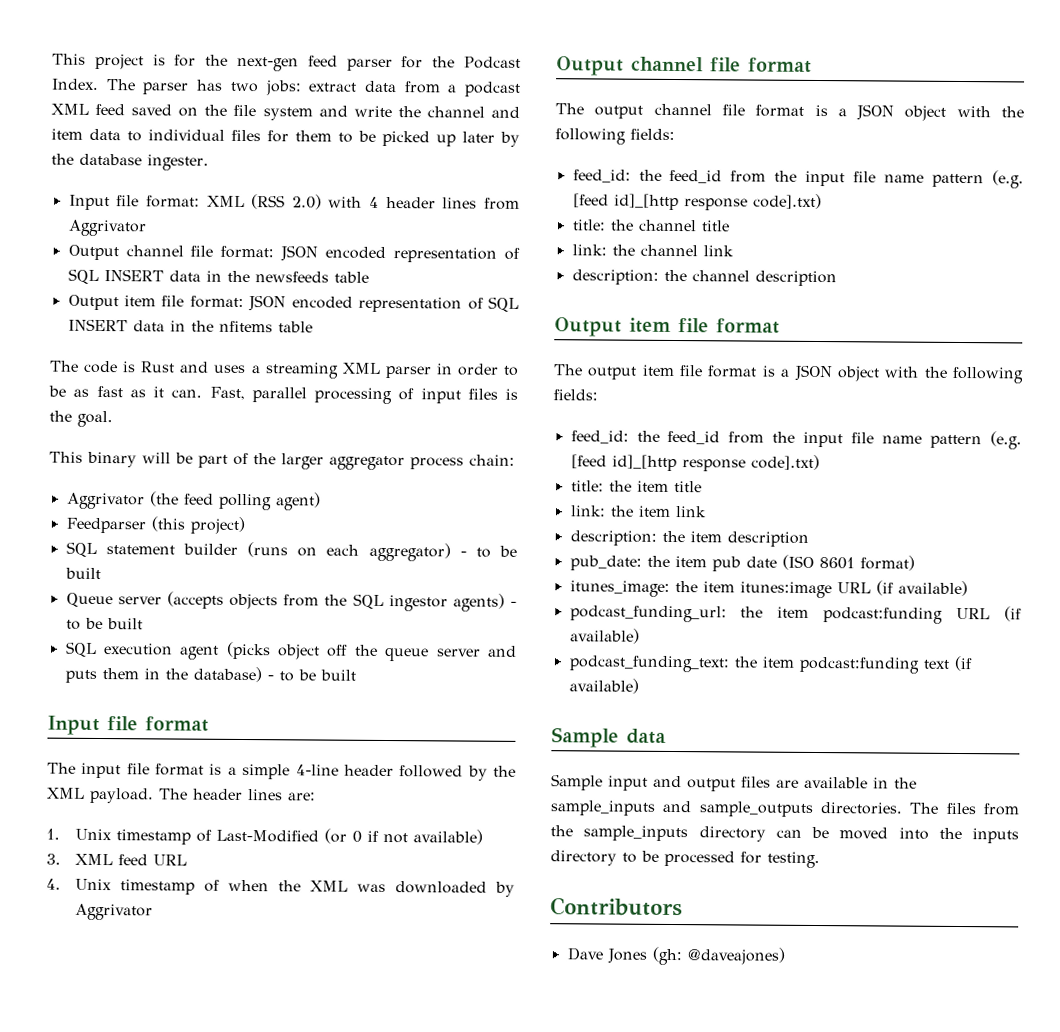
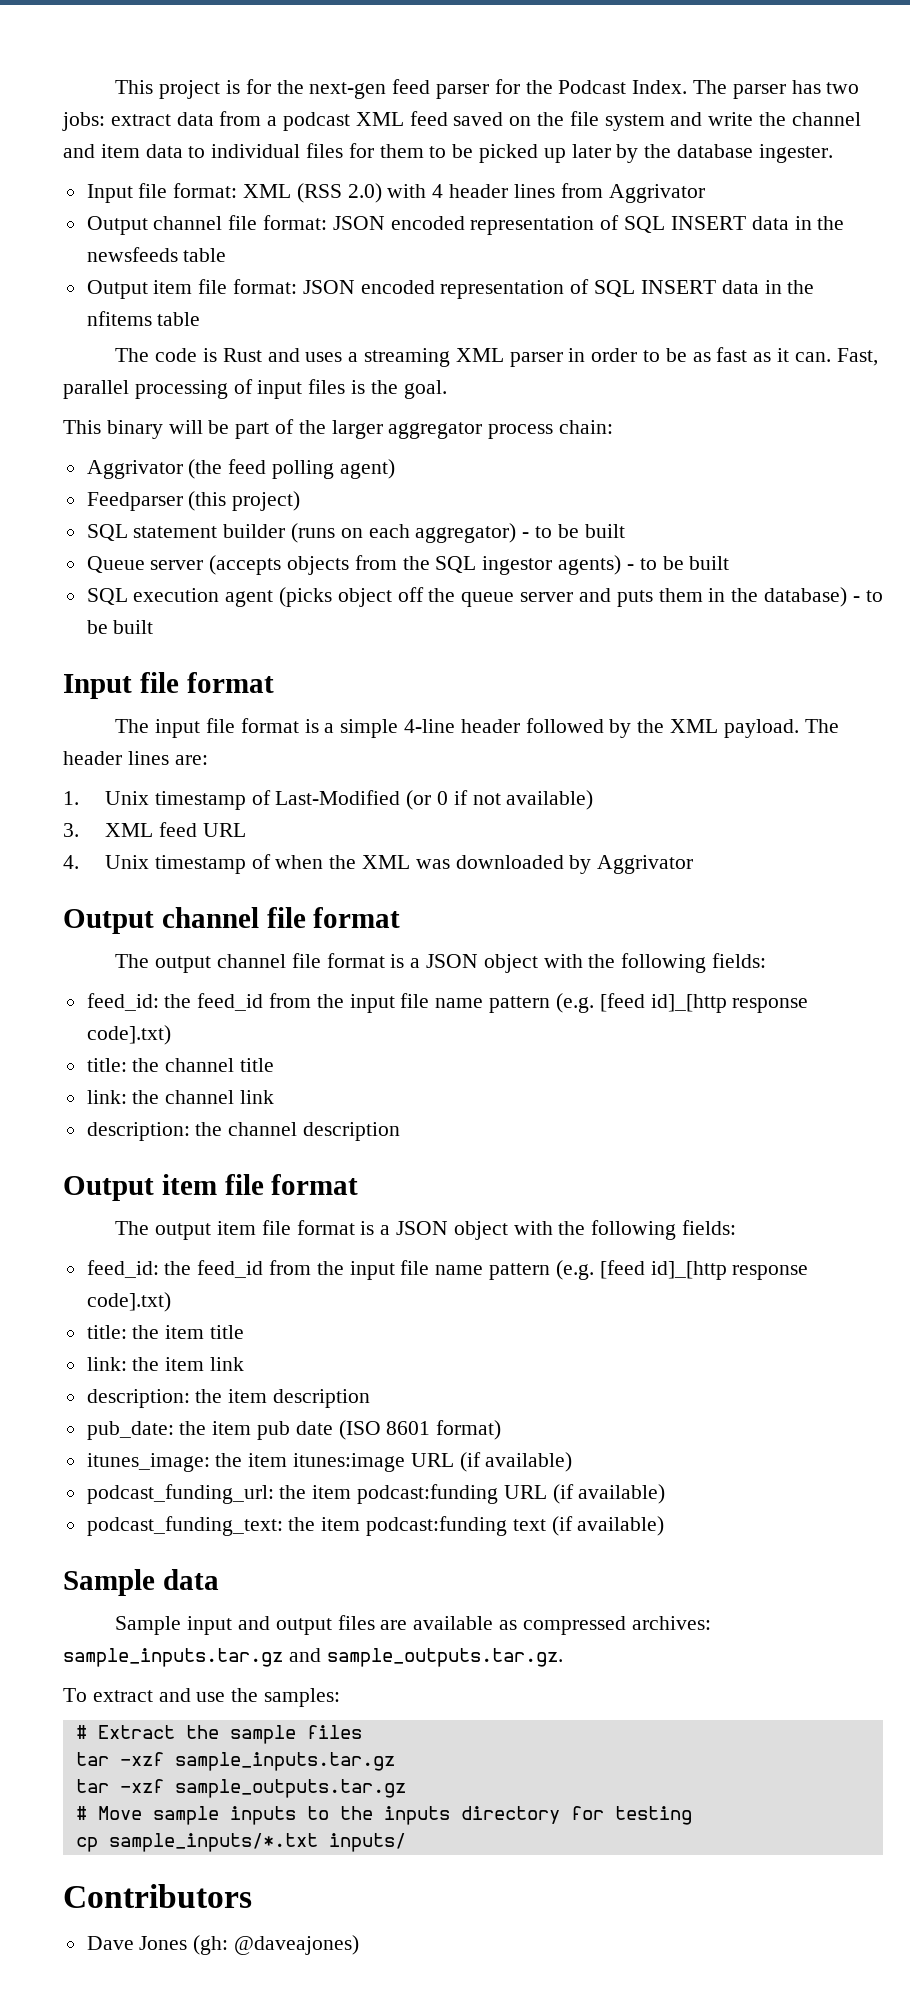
- Sample input and output files are available in the sample_inputs and sample_outputs directories. The files from the sample_inputs directory can be moved into the inputs directory to be processed for testing.
+ Sample input and output files are available as compressed archives: sample_inputs.tar.gz and sample_outputs.tar.gz.
+ To extract and use the samples:
+ # Extract the sample files
+ tar -xzf sample_inputs.tar.gz
+ tar -xzf sample_outputs.tar.gz
+ # Move sample inputs to the inputs directory for testing
+ cp sample_inputs/*.txt inputs/

